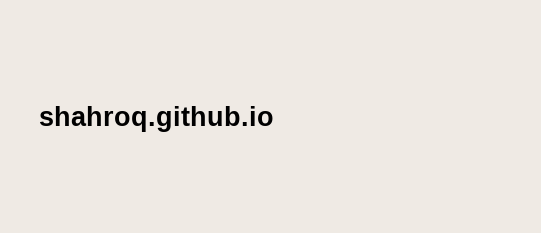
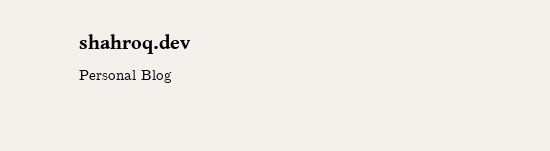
- shahroq.github.io
+ shahroq.dev
+ Personal Blog

